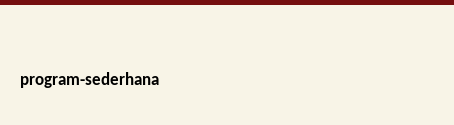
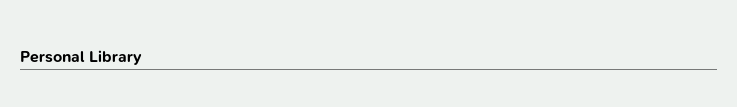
- program-sederhana
+ Personal Library

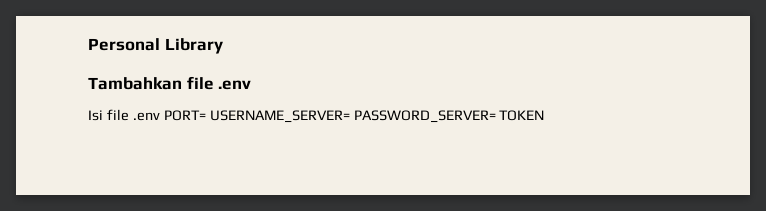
+ Tambahkan file .env
+ Isi file .env PORT= USERNAME_SERVER= PASSWORD_SERVER= TOKEN

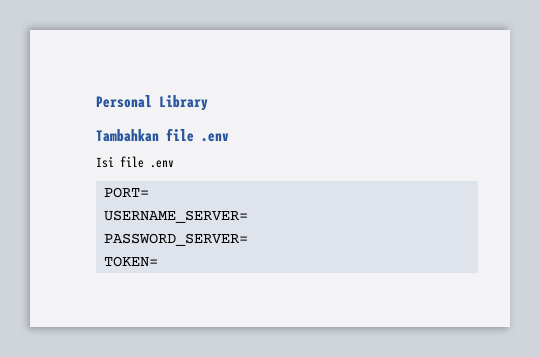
- Isi file .env PORT= USERNAME_SERVER= PASSWORD_SERVER= TOKEN
+ Isi file .env
+ PORT=
+ USERNAME_SERVER=
+ PASSWORD_SERVER=
+ TOKEN=

